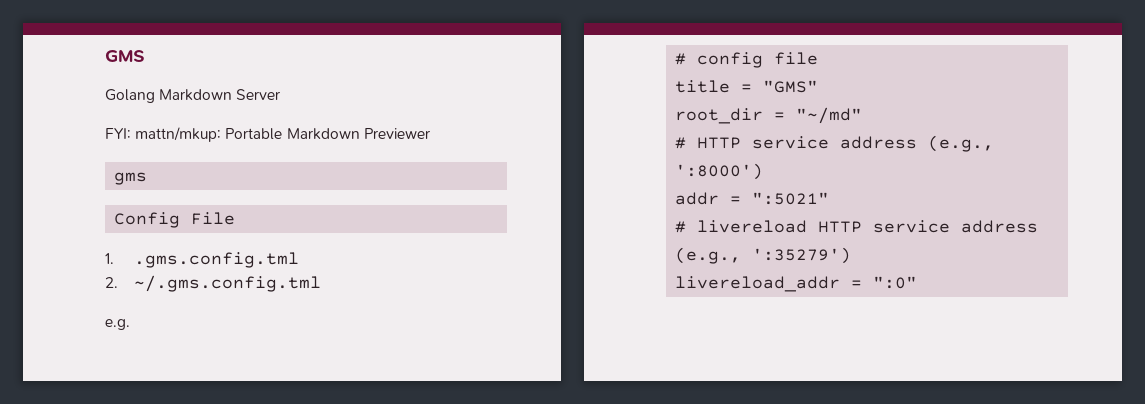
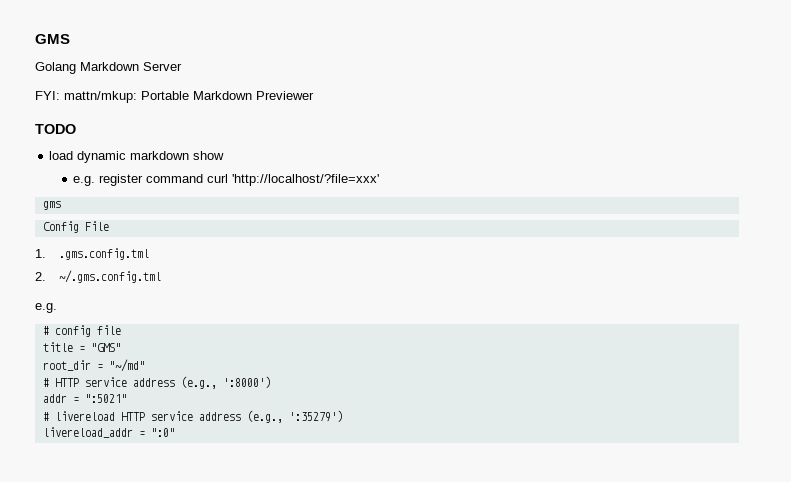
+ TODO
+ load dynamic markdown show
+ e.g. register command curl 'http://localhost/?file=xxx'

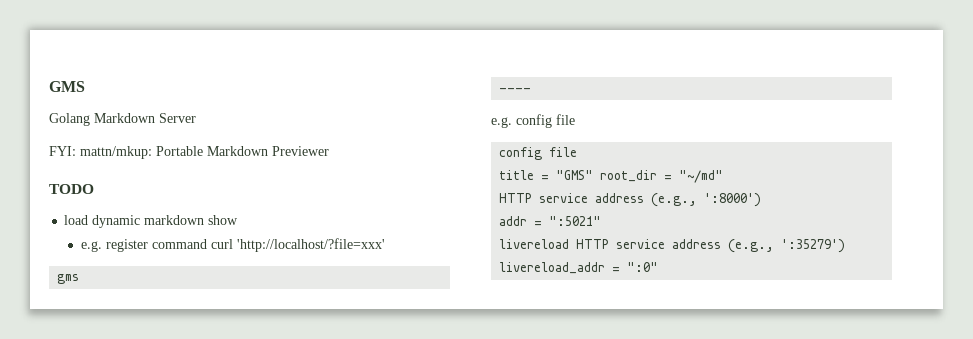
- Config File
- 1. .gms.config.tml
- 2. ~/.gms.config.tml
- e.g.
- # config file
+ ----
+ e.g. config file
+ config file
- title = "GMS"
- root_dir = "~/md"
+ title = "GMS" root_dir = "~/md"
- # HTTP service address (e.g., ':8000')
+ HTTP service address (e.g., ':8000')
- # livereload HTTP service address (e.g., ':35279')
+ livereload HTTP service address (e.g., ':35279')

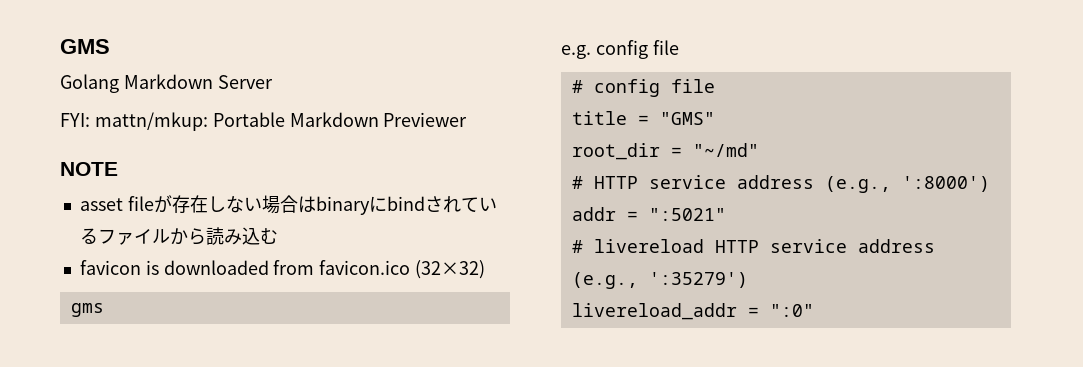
- TODO
- load dynamic markdown show
- e.g. register command curl 'http://localhost/?file=xxx'
+ NOTE
+ asset fileが存在しない場合はbinaryにbindされているファイルから読み込む
+ favicon is downloaded from favicon.ico (32×32)
- ----
  e.g. config file
- config file
+ # config file
- title = "GMS" root_dir = "~/md"
+ title = "GMS"
+ root_dir = "~/md"
- HTTP service address (e.g., ':8000')
+ # HTTP service address (e.g., ':8000')
- livereload HTTP service address (e.g., ':35279')
+ # livereload HTTP service address (e.g., ':35279')

